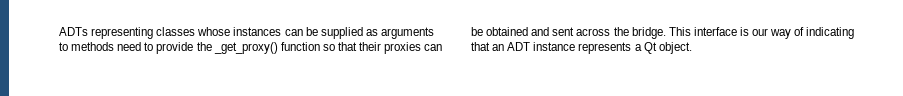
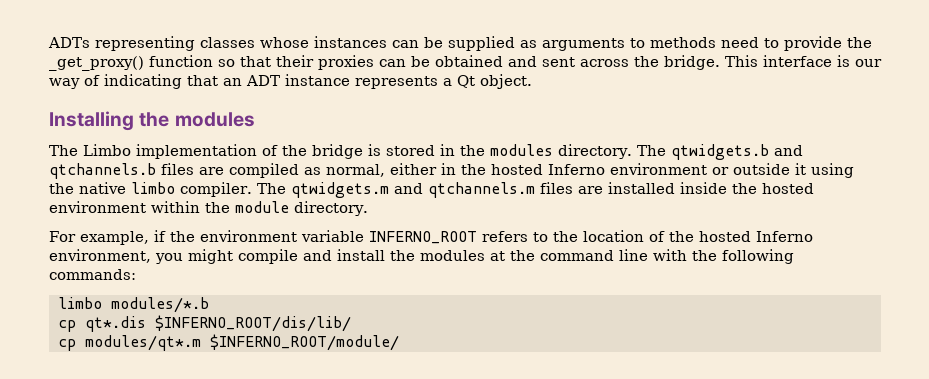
+ Installing the modules
+ The Limbo implementation of the bridge is stored in the modules directory. The qtwidgets.b and qtchannels.b files are compiled as normal, either in the hosted Inferno environment or outside it using the native limbo compiler. The qtwidgets.m and qtchannels.m files are installed inside the hosted environment within the module directory.
+ For example, if the environment variable INFERNO_ROOT refers to the location of the hosted Inferno environment, you might compile and install the modules at the command line with the following commands:
+ limbo modules/*.b
+ cp qt*.dis $INFERNO_ROOT/dis/lib/
+ cp modules/qt*.m $INFERNO_ROOT/module/

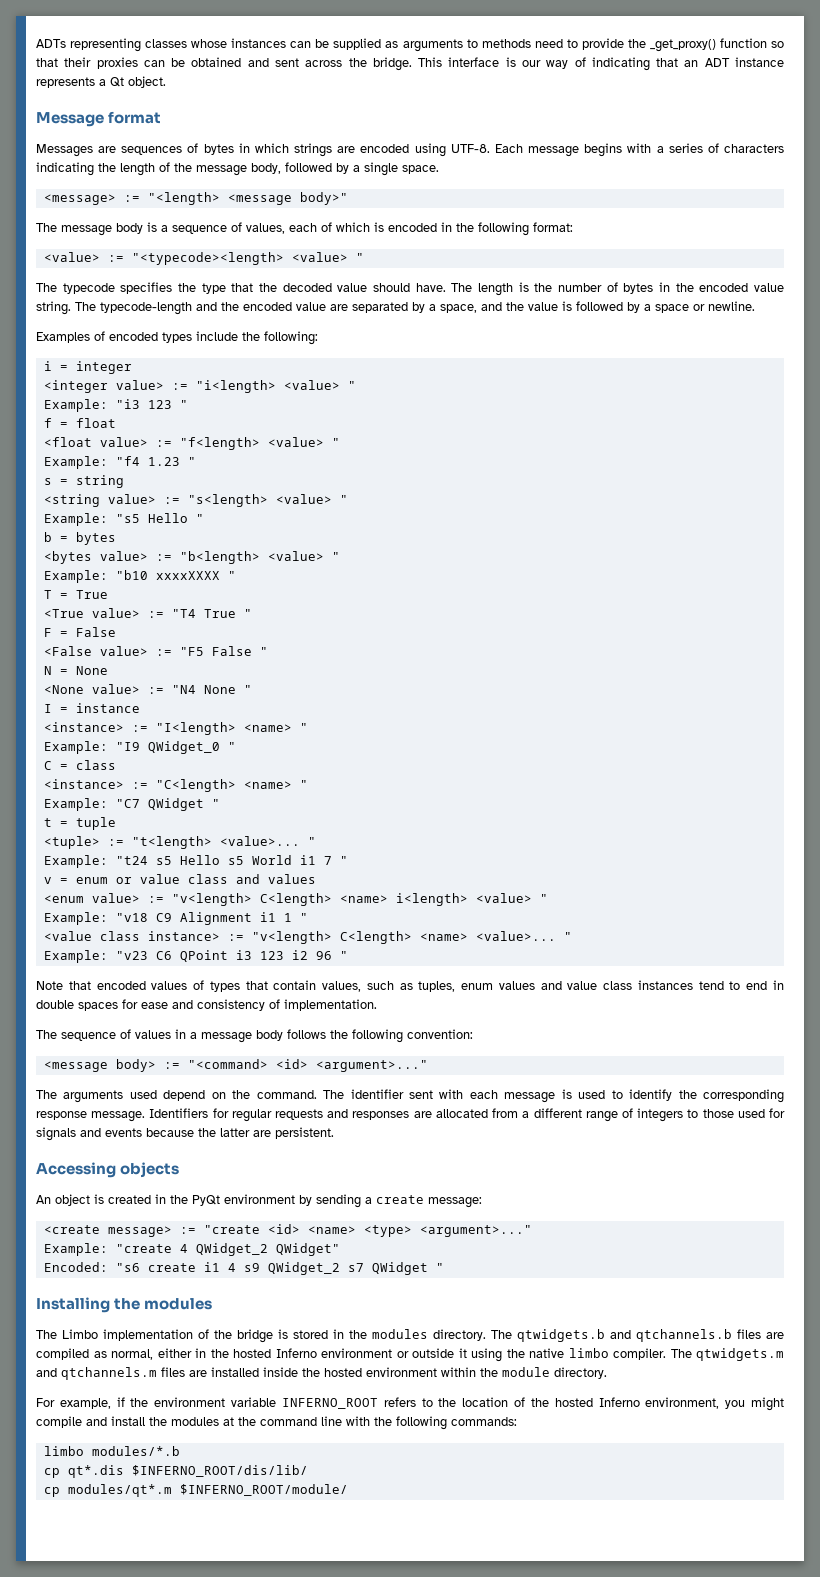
+ Message format
+ Messages are sequences of bytes in which strings are encoded using UTF-8. Each message begins with a series of characters indicating the length of the message body, followed by a single space.
+ <message> := "<length> <message body>"
+ The message body is a sequence of values, each of which is encoded in the following format:
+ <value> := "<typecode><length> <value> "
+ The typecode specifies the type that the decoded value should have. The length is the number of bytes in the encoded value string. The typecode-length and the encoded value are separated by a space, and the value is followed by a space or newline.
+ Examples of encoded types include the following:
+ i = integer
+ <integer value> := "i<length> <value> "
+ Example: "i3 123 "
+ f = float
+ <float value> := "f<length> <value> "
+ Example: "f4 1.23 "
+ s = string
+ <string value> := "s<length> <value> "
+ Example: "s5 Hello "
+ b = bytes
+ <bytes value> := "b<length> <value> "
+ Example: "b10 xxxxXXXX "
+ T = True
+ <True value> := "T4 True "
+ F = False
+ <False value> := "F5 False "
+ N = None
+ <None value> := "N4 None "
+ I = instance
+ <instance> := "I<length> <name> "
+ Example: "I9 QWidget_0 "
+ C = class
+ <instance> := "C<length> <name> "
+ Example: "C7 QWidget "
+ t = tuple
+ <tuple> := "t<length> <value>... "
+ Example: "t24 s5 Hello s5 World i1 7 "
+ v = enum or value class and values
+ <enum value> := "v<length> C<length> <name> i<length> <value> "
+ Example: "v18 C9 Alignment i1 1 "
+ <value class instance> := "v<length> C<length> <name> <value>... "
+ Example: "v23 C6 QPoint i3 123 i2 96 "
+ Note that encoded values of types that contain values, such as tuples, enum values and value class instances tend to end in double spaces for ease and consistency of implementation.
+ The sequence of values in a message body follows the following convention:
+ <message body> := "<command> <id> <argument>..."
+ The arguments used depend on the command. The identifier sent with each message is used to identify the corresponding response message. Identifiers for regular requests and responses are allocated from a different range of integers to those used for signals and events because the latter are persistent.
+ Accessing objects
+ An object is created in the PyQt environment by sending a create message:
+ <create message> := "create <id> <name> <type> <argument>..."
+ Example: "create 4 QWidget_2 QWidget"
+ Encoded: "s6 create i1 4 s9 QWidget_2 s7 QWidget "

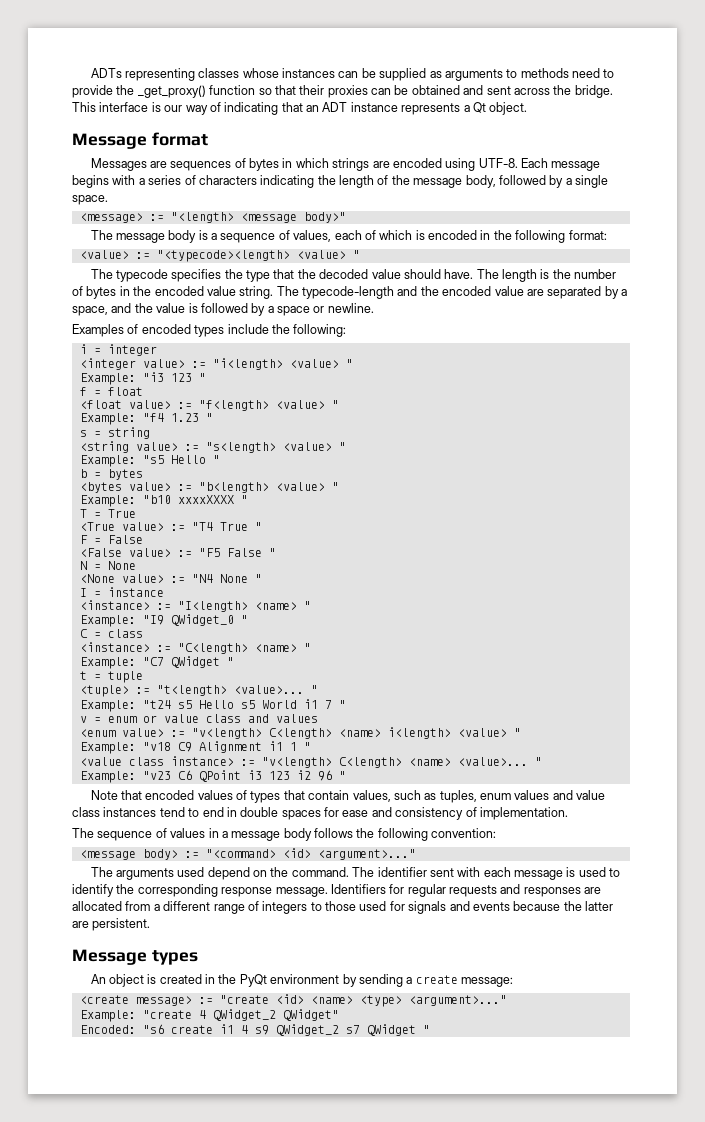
- Accessing objects
+ Message types
- Installing the modules
- The Limbo implementation of the bridge is stored in the modules directory. The qtwidgets.b and qtchannels.b files are compiled as normal, either in the hosted Inferno environment or outside it using the native limbo compiler. The qtwidgets.m and qtchannels.m files are installed inside the hosted environment within the module directory.
- For example, if the environment variable INFERNO_ROOT refers to the location of the hosted Inferno environment, you might compile and install the modules at the command line with the following commands:
- limbo modules/*.b
- cp qt*.dis $INFERNO_ROOT/dis/lib/
- cp modules/qt*.m $INFERNO_ROOT/module/

